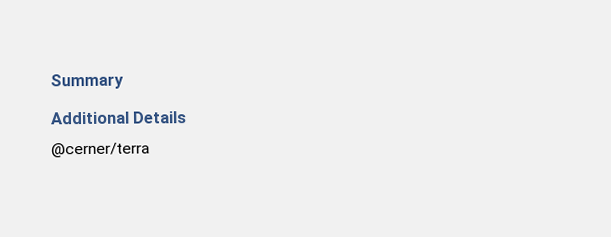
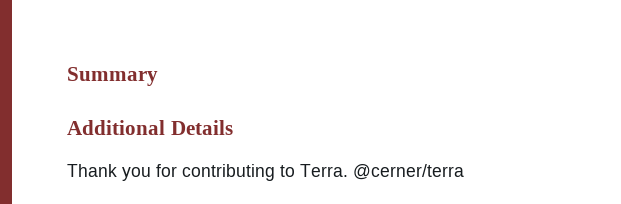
+ Thank you for contributing to Terra.

